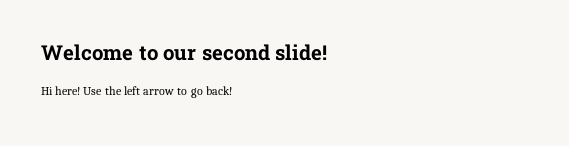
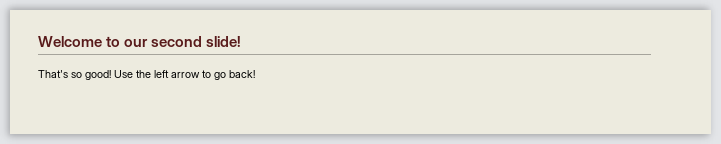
- Hi here!
+ That's so good!

